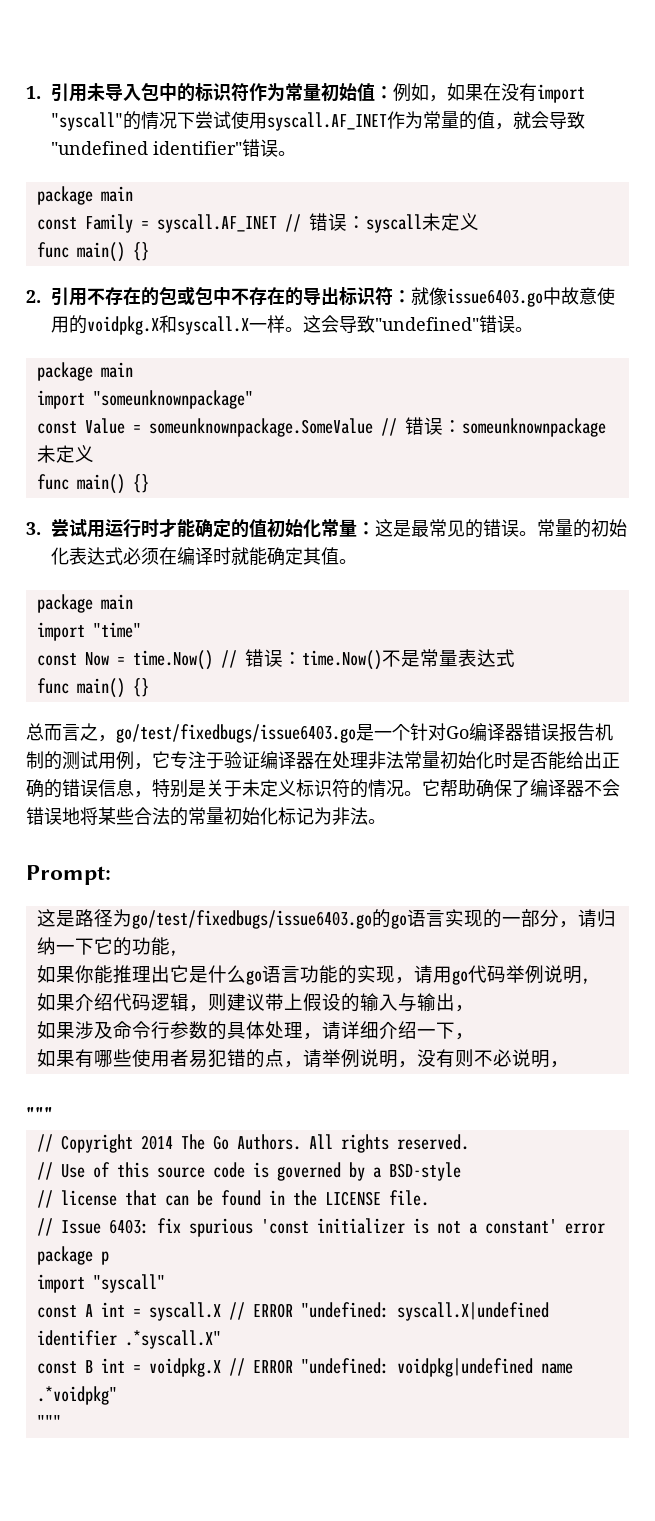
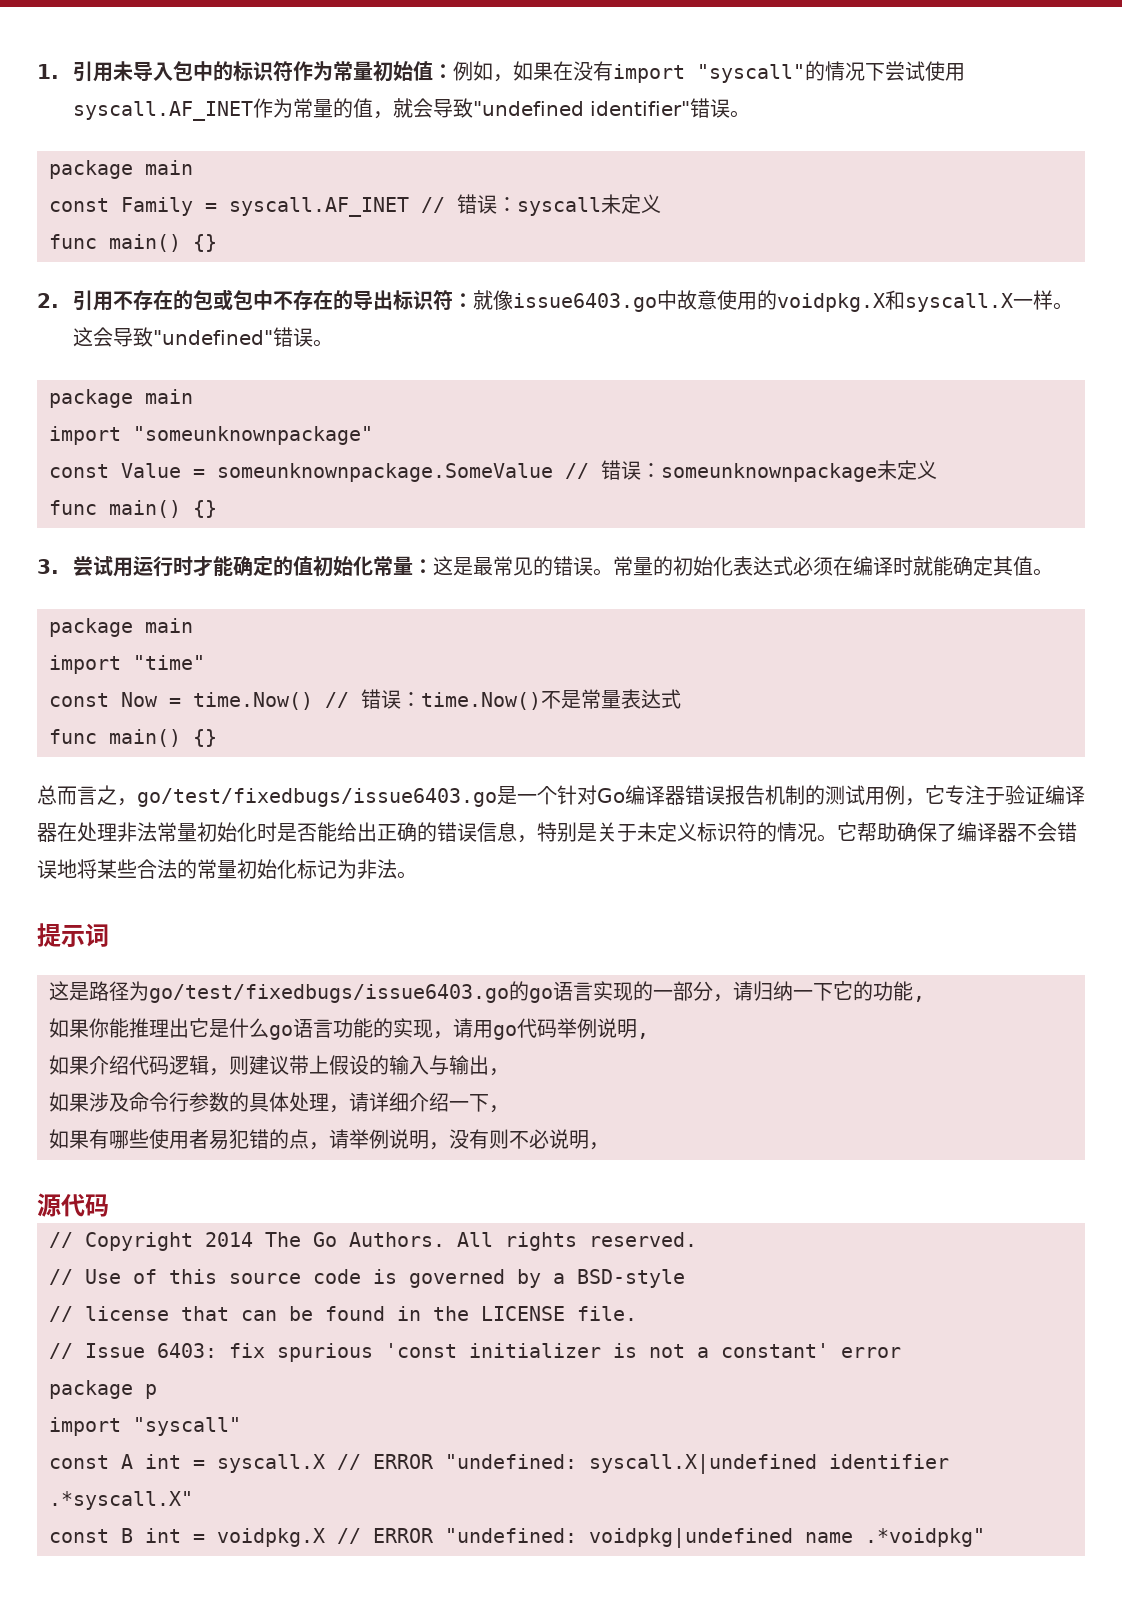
- Prompt:
+ 提示词
  如果有哪些使用者易犯错的点，请举例说明，没有则不必说明，
- """
+ 源代码
  const B int = voidpkg.X // ERROR "undefined: voidpkg|undefined name .*voidpkg"
- """

